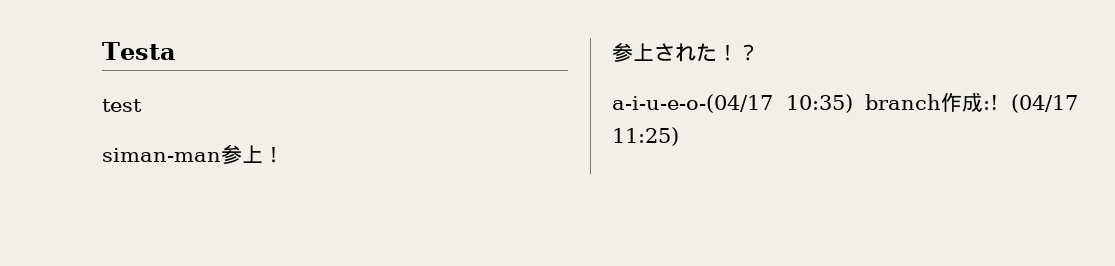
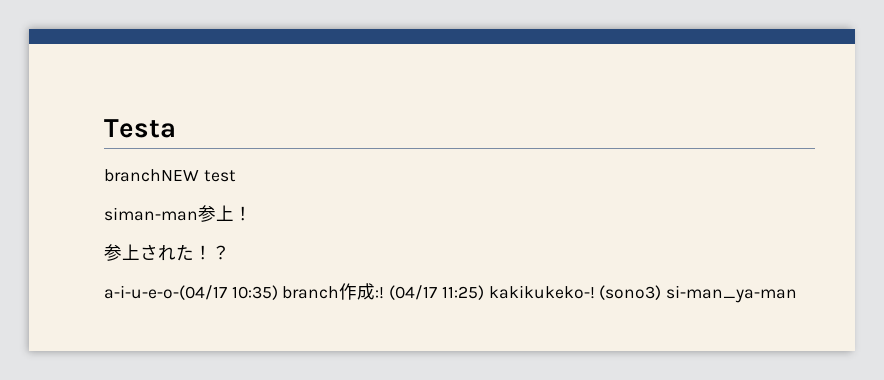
- test
+ branchNEW test
- (04/17 11:25)
+ (04/17 11:25) kakikukeko-! (sono3) si-man_ya-man

